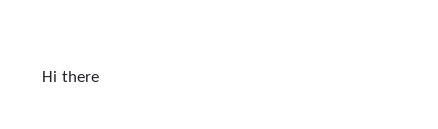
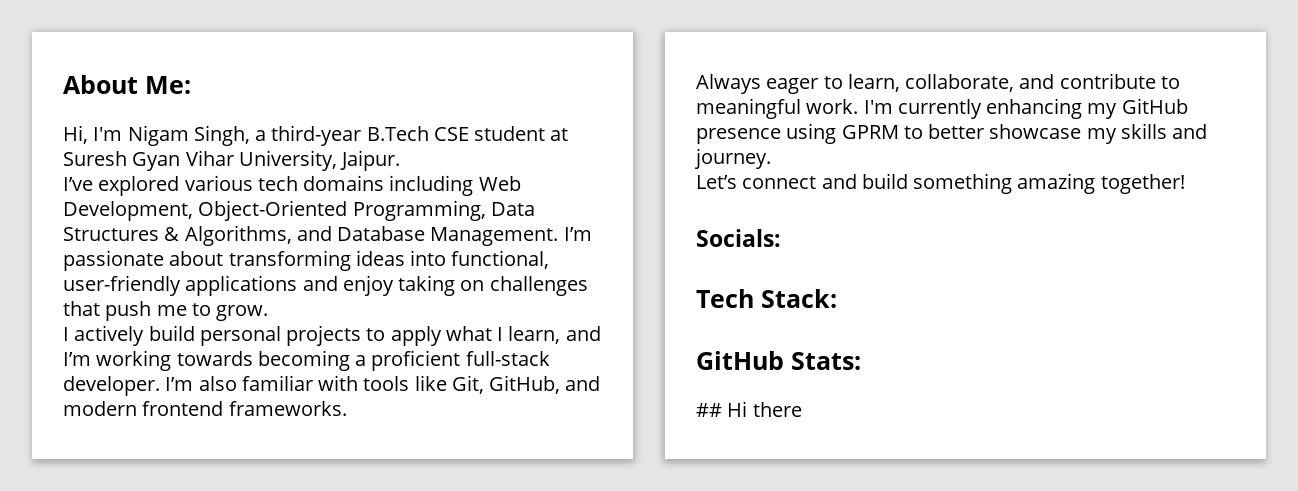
- Hi there
+ About Me:
+ Hi, I'm Nigam Singh, a third-year B.Tech CSE student at Suresh Gyan Vihar University, Jaipur.
+ I’ve explored various tech domains including Web Development, Object-Oriented Programming, Data Structures & Algorithms, and Database Management. I’m passionate about transforming ideas into functional, user-friendly applications and enjoy taking on challenges that push me to grow.
+ I actively build personal projects to apply what I learn, and I’m working towards becoming a proficient full-stack developer. I’m also familiar with tools like Git, GitHub, and modern frontend frameworks.
+ Always eager to learn, collaborate, and contribute to meaningful work. I'm currently enhancing my GitHub presence using GPRM to better showcase my skills and journey.
+ Let’s connect and build something amazing together!
+ Socials:
+ Tech Stack:
+ GitHub Stats:
+ ## Hi there

